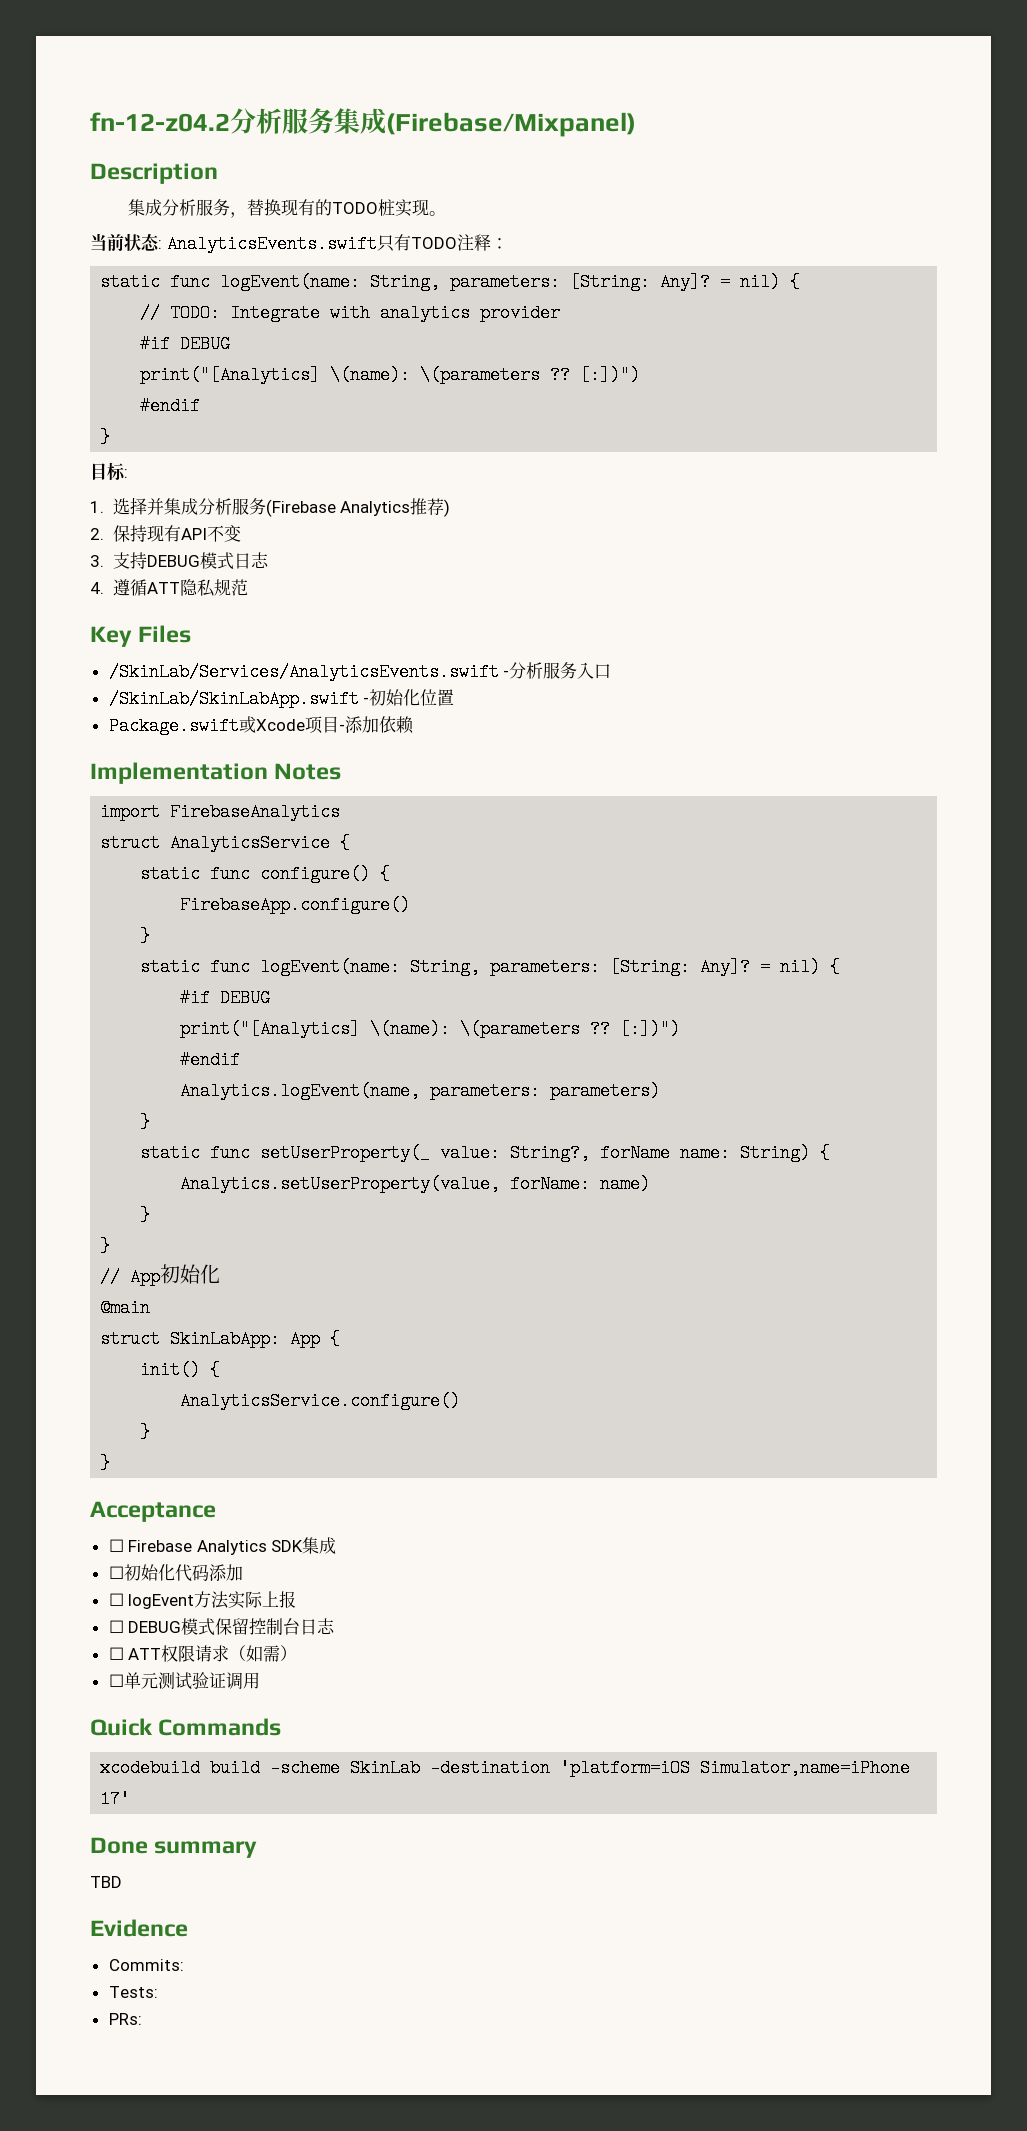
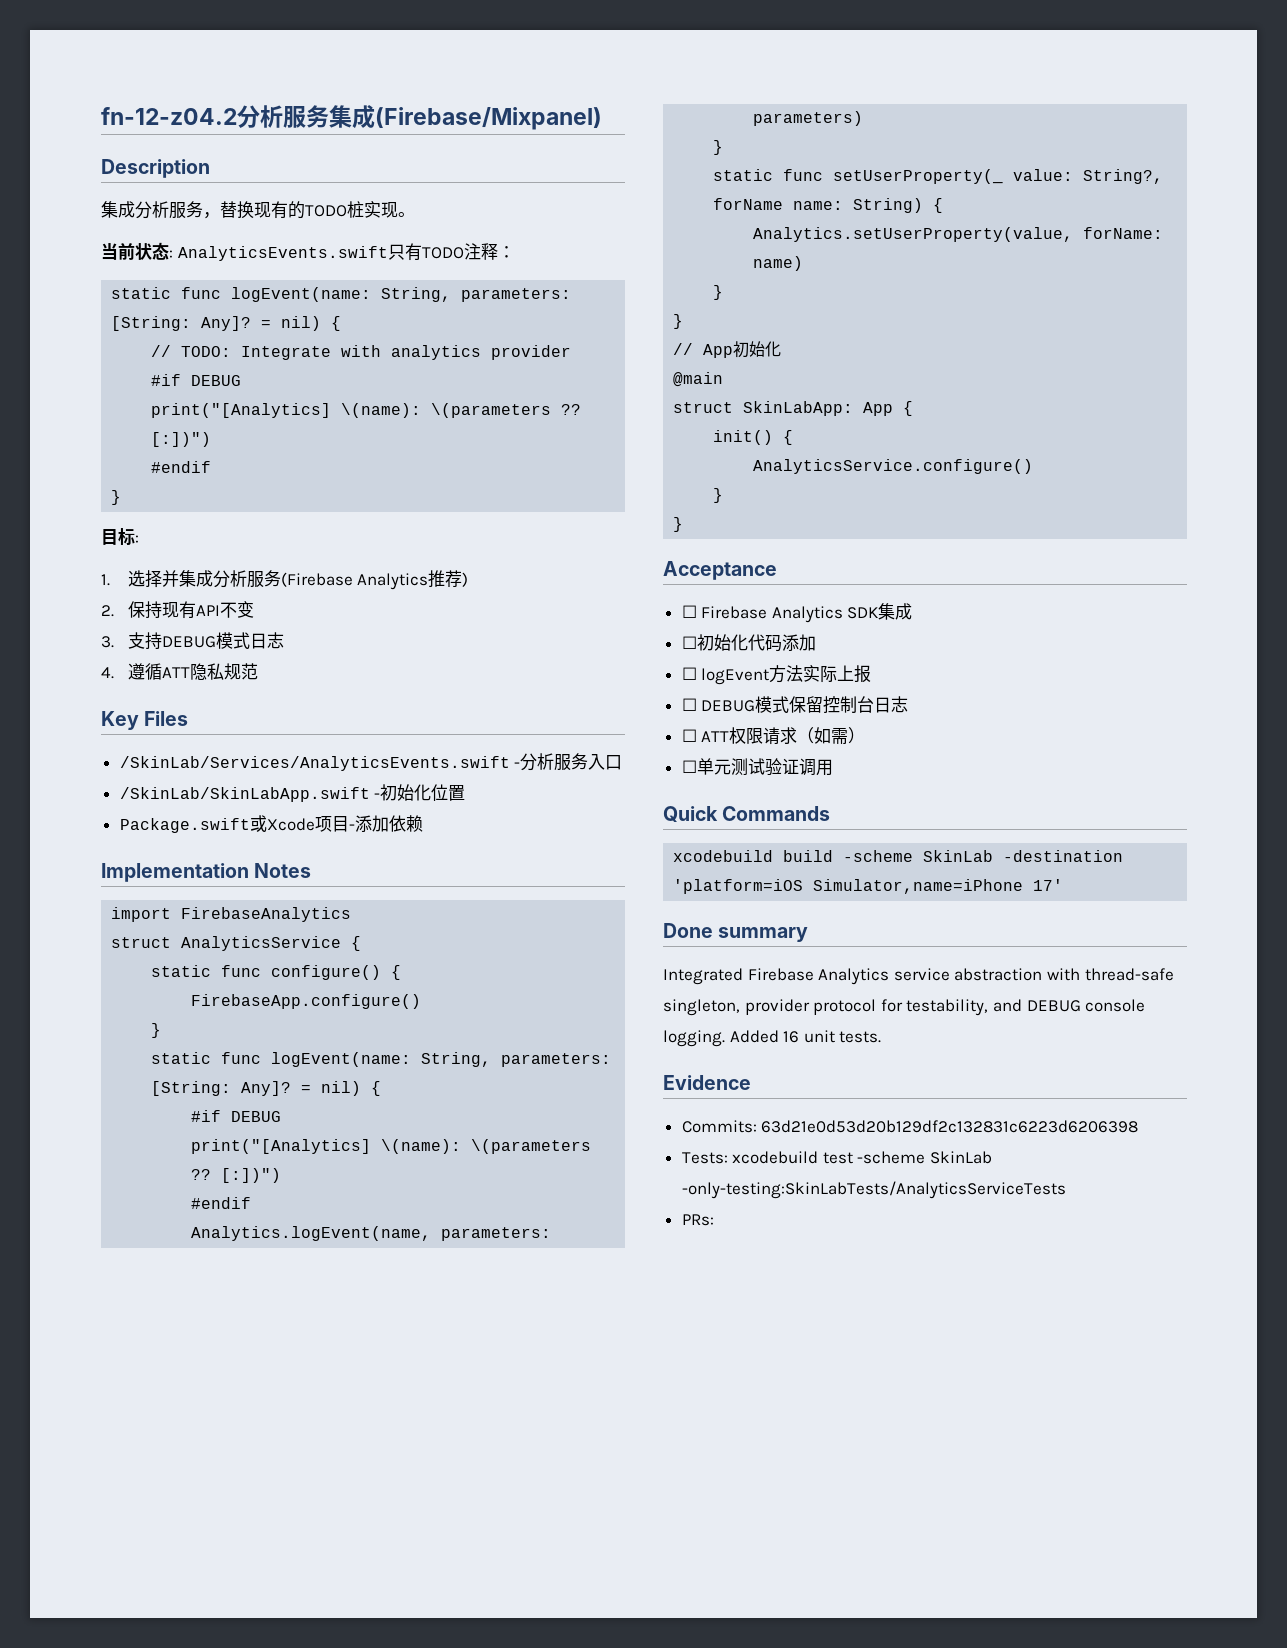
- TBD
+ Integrated Firebase Analytics service abstraction with thread-safe singleton, provider protocol for testability, and DEBUG console logging. Added 16 unit tests.
- Commits:
+ Commits: 63d21e0d53d20b129df2c132831c6223d6206398
- Tests:
+ Tests: xcodebuild test -scheme SkinLab -only-testing:SkinLabTests/AnalyticsServiceTests

